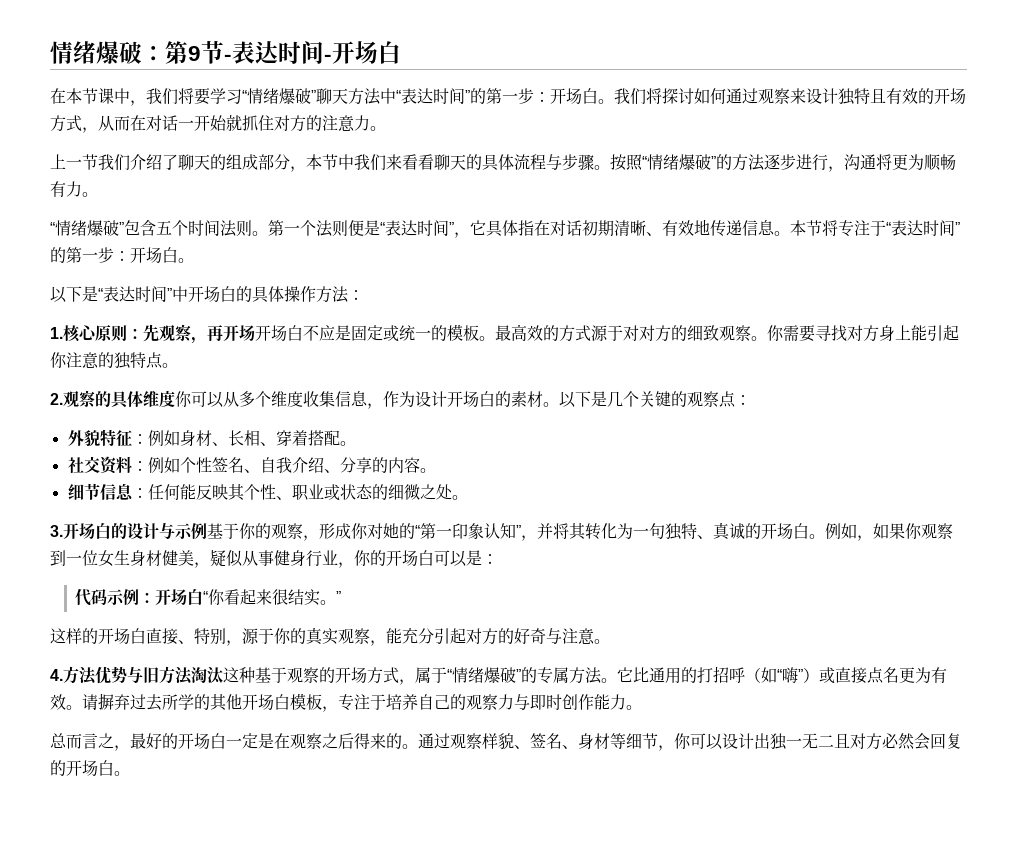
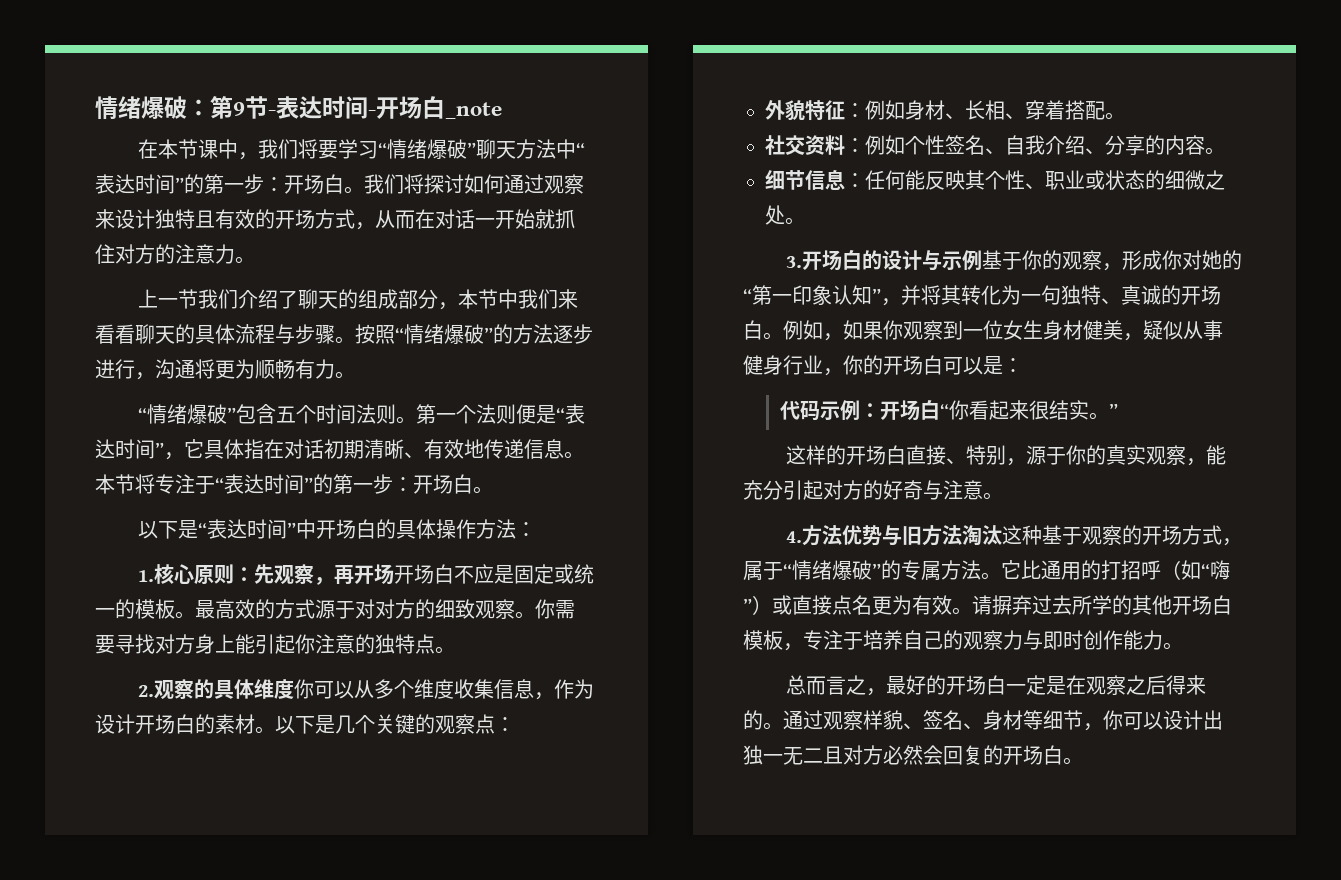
- 情绪爆破：第9节-表达时间-开场白
+ 情绪爆破：第9节-表达时间-开场白_note

